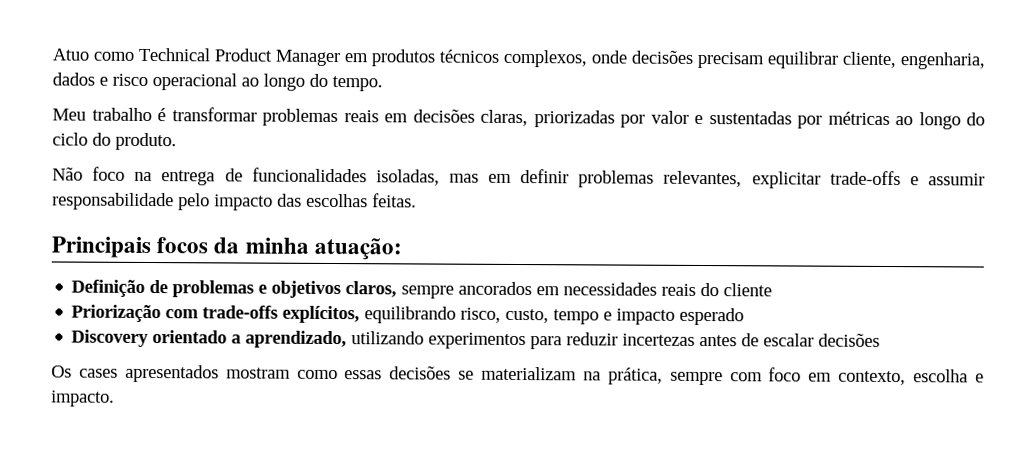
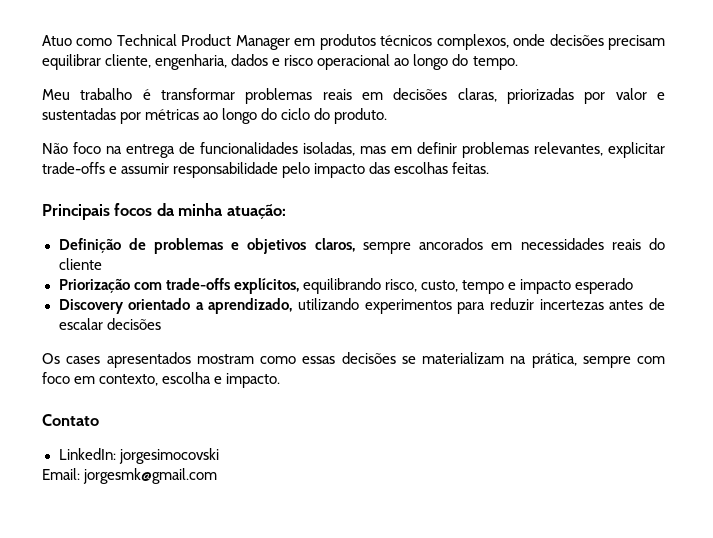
+ Contato
+ LinkedIn: jorgesimocovski
+ Email: jorgesmk@gmail.com

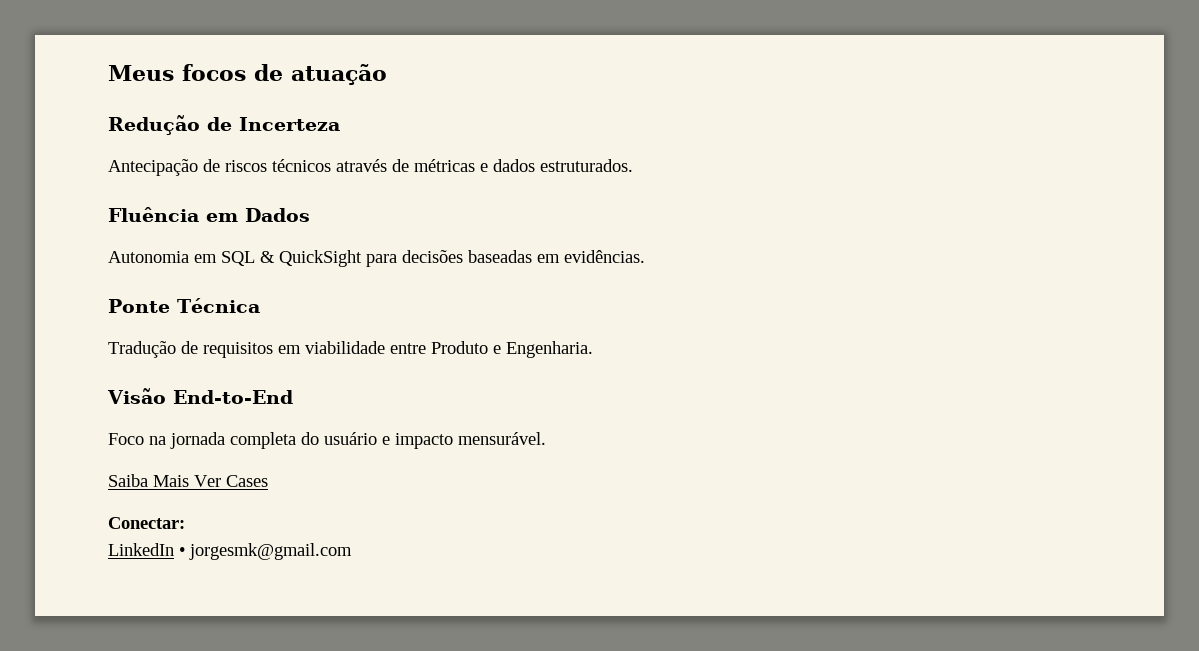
- Atuo como Technical Product Manager em produtos técnicos complexos, onde decisões precisam equilibrar cliente, engenharia, dados e risco operacional ao longo do tempo.
- Meu trabalho é transformar problemas reais em decisões claras, priorizadas por valor e sustentadas por métricas ao longo do ciclo do produto.
- Não foco na entrega de funcionalidades isoladas, mas em definir problemas relevantes, explicitar trade-offs e assumir responsabilidade pelo impacto das escolhas feitas.
- Principais focos da minha atuação:
- Definição de problemas e objetivos claros, sempre ancorados em necessidades reais do cliente
- Priorização com trade-offs explícitos, equilibrando risco, custo, tempo e impacto esperado
- Discovery orientado a aprendizado, utilizando experimentos para reduzir incertezas antes de escalar decisões
- Os cases apresentados mostram como essas decisões se materializam na prática, sempre com foco em contexto, escolha e impacto.
- Contato
- LinkedIn: jorgesimocovski
- Email: jorgesmk@gmail.com
+ Meus focos de atuação
+ Redução de Incerteza
+ Antecipação de riscos técnicos através de métricas e dados estruturados.
+ Fluência em Dados
+ Autonomia em SQL & QuickSight para decisões baseadas em evidências.
+ Ponte Técnica
+ Tradução de requisitos em viabilidade entre Produto e Engenharia.
+ Visão End-to-End
+ Foco na jornada completa do usuário e impacto mensurável.
+ Saiba Mais Ver Cases
+ Conectar:
+ LinkedIn • jorgesmk@gmail.com

